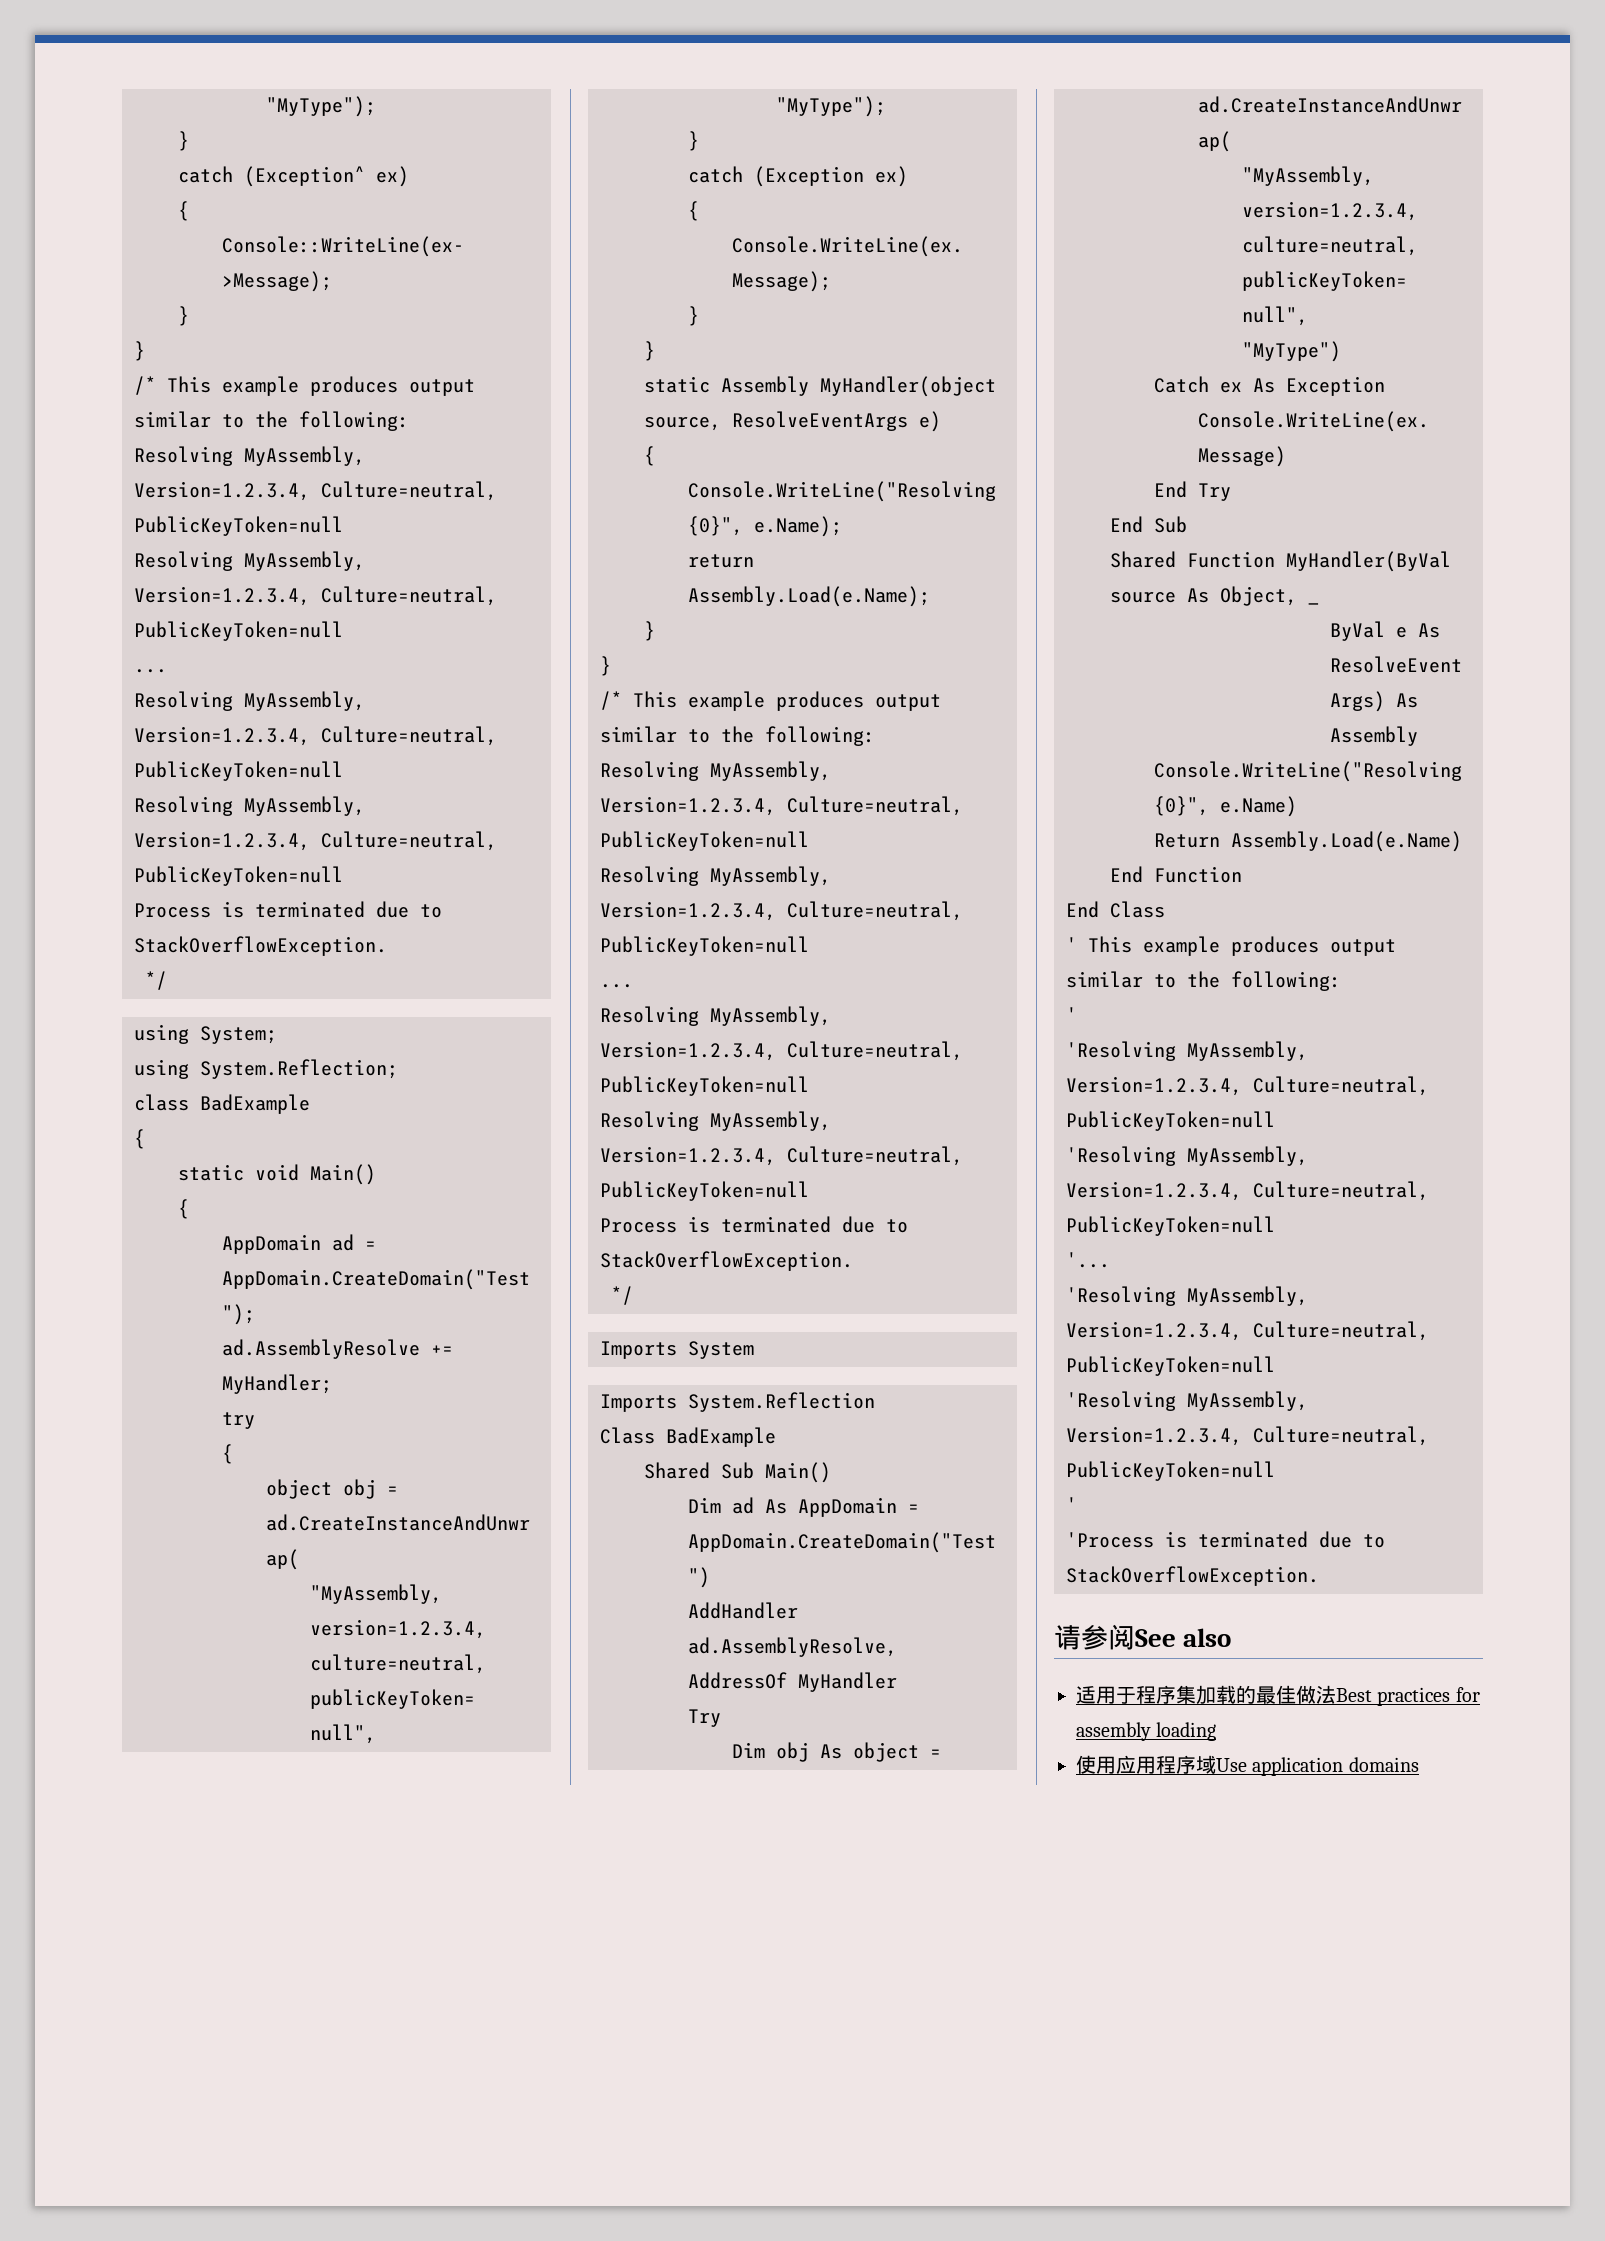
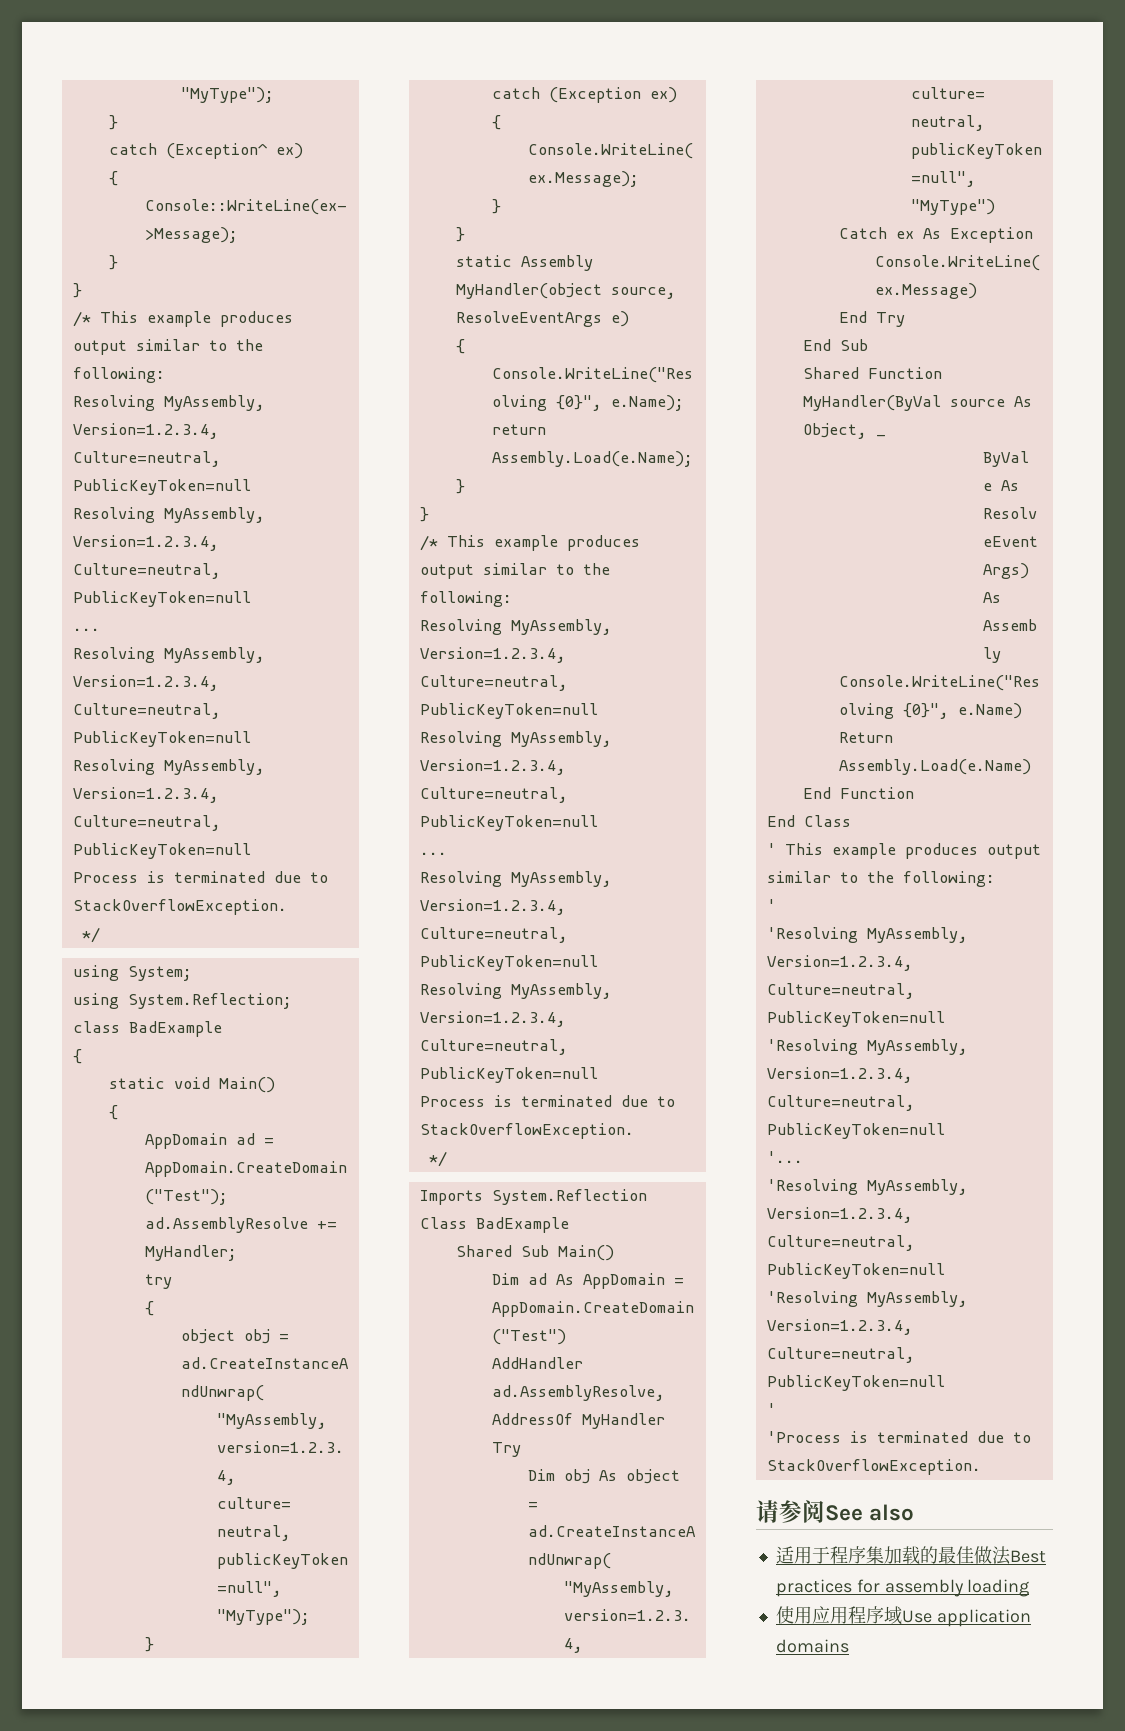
- Imports System

